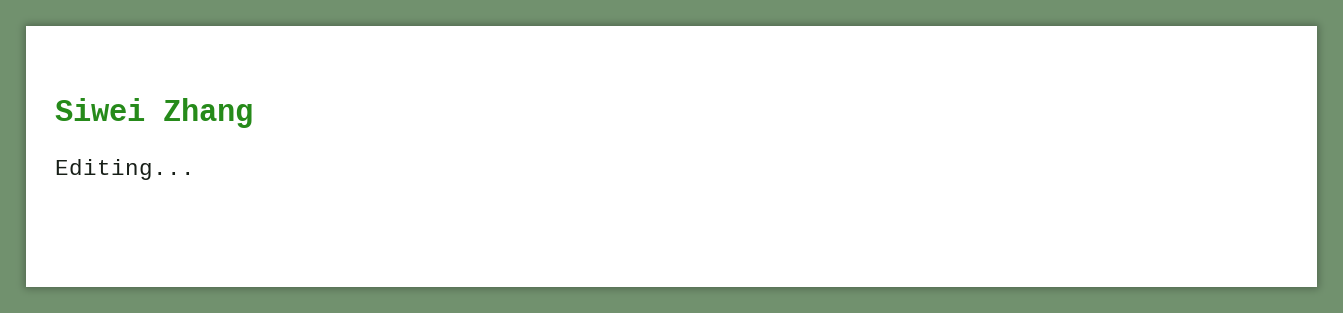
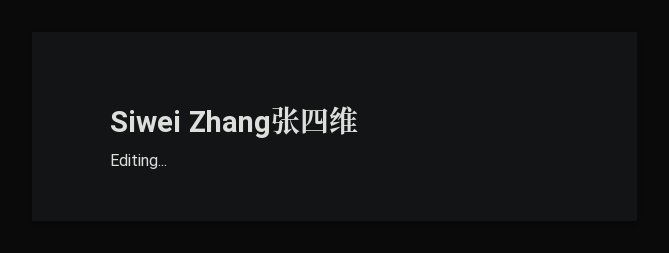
- Siwei Zhang
+ Siwei Zhang张四维

